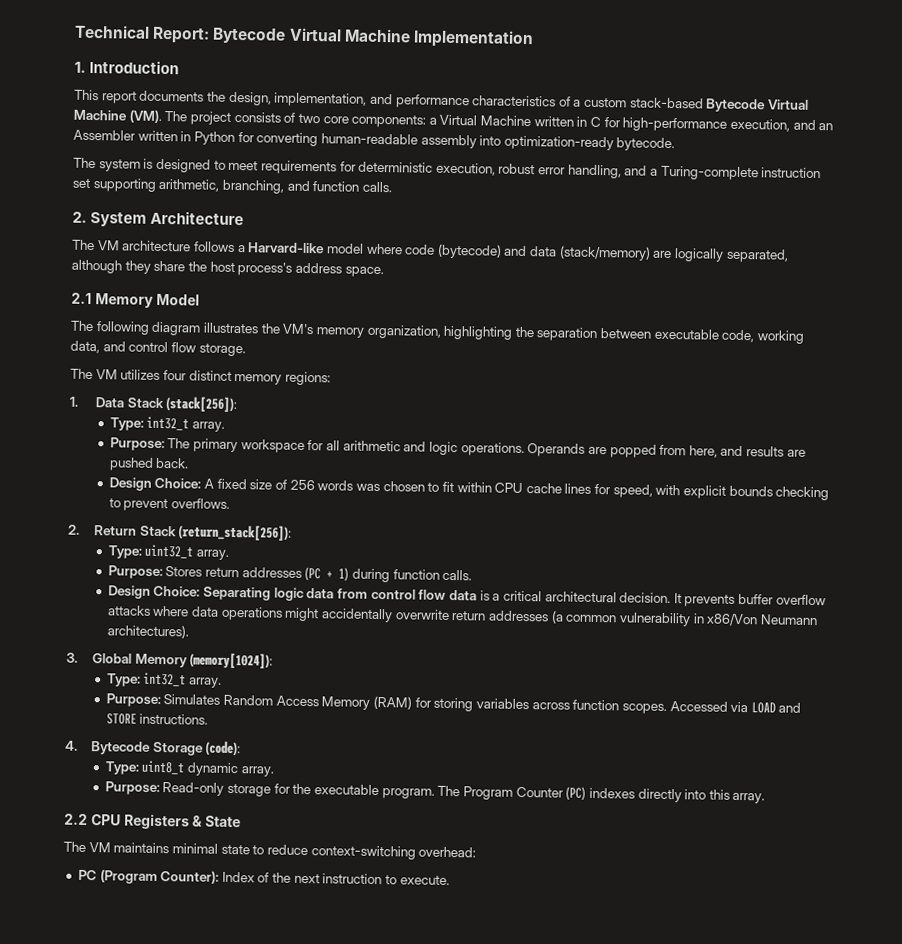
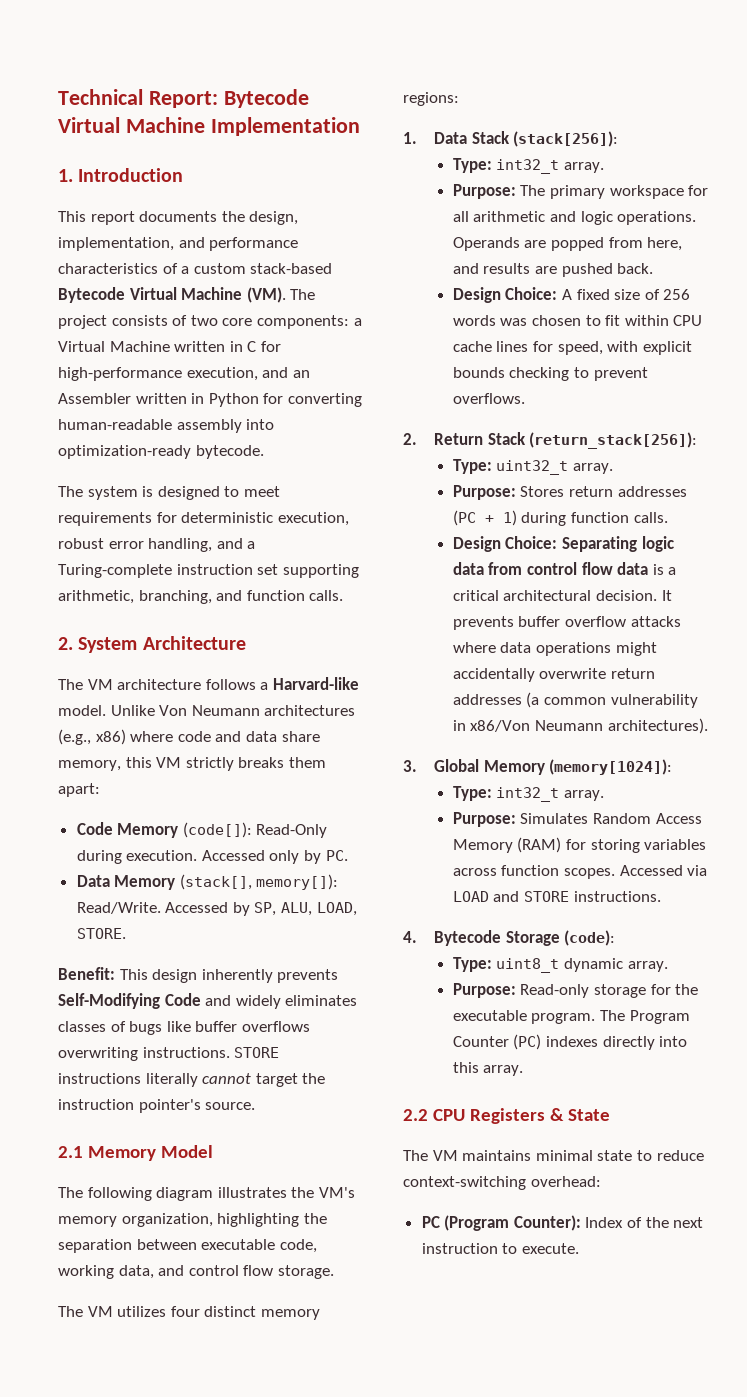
- The VM architecture follows a Harvard-like model where code (bytecode) and data (stack/memory) are logically separated, although they share the host process's address space.
+ The VM architecture follows a Harvard-like model. Unlike Von Neumann architectures (e.g., x86) where code and data share memory, this VM strictly breaks them apart:
+ Code Memory (code[]): Read-Only during execution. Accessed only by PC.
+ Data Memory (stack[], memory[]): Read/Write. Accessed by SP, ALU, LOAD, STORE.
+ Benefit: This design inherently prevents Self-Modifying Code and widely eliminates classes of bugs like buffer overflows overwriting instructions. STORE instructions literally cannot target the instruction pointer's source.

